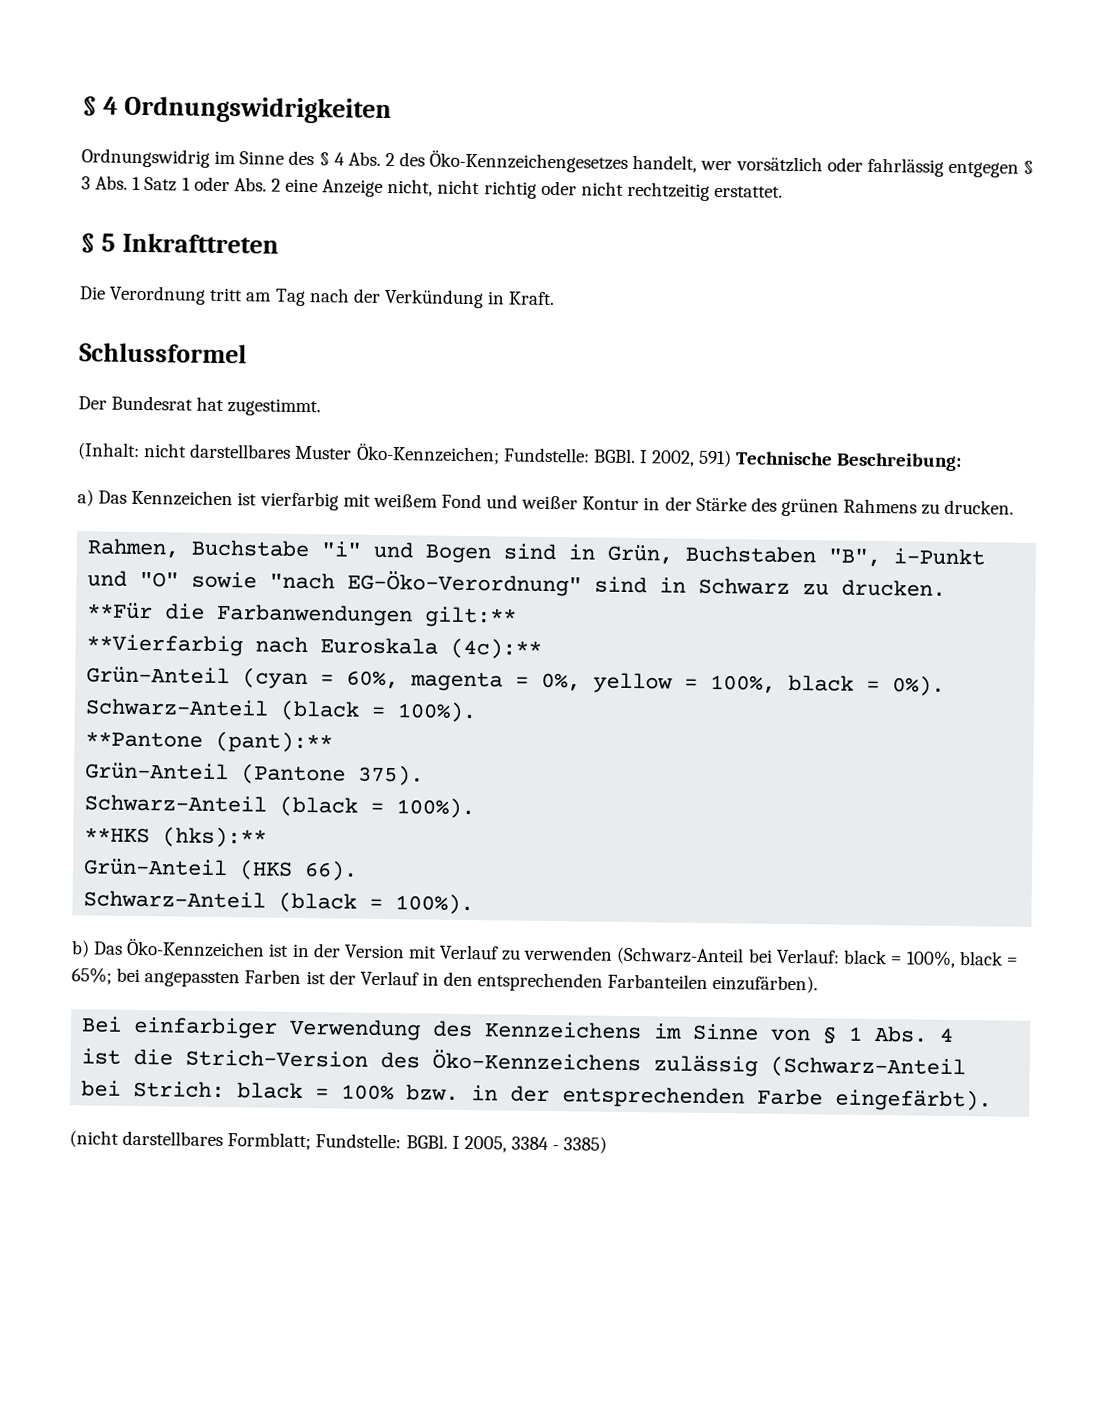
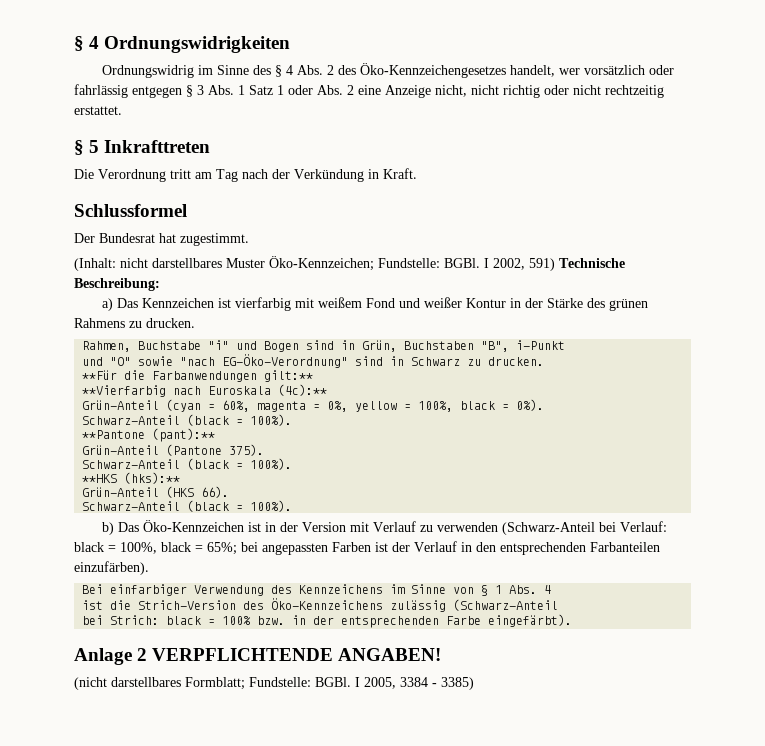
+ Anlage 2 VERPFLICHTENDE ANGABEN!

